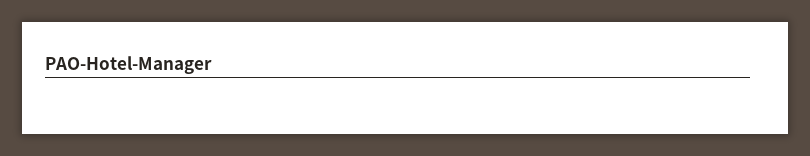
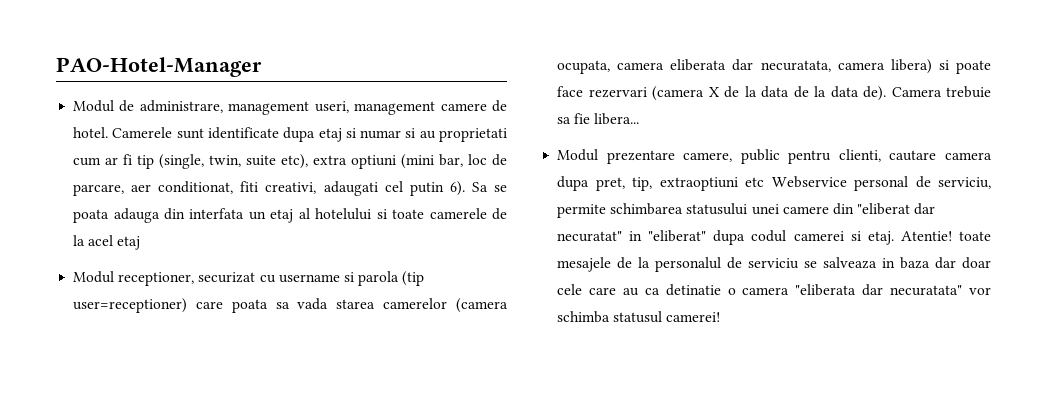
+ Modul de administrare, management useri, management camere de hotel. Camerele sunt identificate dupa etaj si numar si au proprietati cum ar fi tip (single, twin, suite etc), extra optiuni (mini bar, loc de parcare, aer conditionat, fiti creativi, adaugati cel putin 6). Sa se poata adauga din interfata un etaj al hotelului si toate camerele de la acel etaj
+ Modul receptioner, securizat cu username si parola (tip user=receptioner) care poata sa vada starea camerelor (camera ocupata, camera eliberata dar necuratata, camera libera) si poate face rezervari (camera X de la data de la data de). Camera trebuie sa fie libera...
+ Modul prezentare camere, public pentru clienti, cautare camera dupa pret, tip, extraoptiuni etc Webservice personal de serviciu, permite schimbarea statusului unei camere din "eliberat dar necuratat" in "eliberat" dupa codul camerei si etaj. Atentie! toate mesajele de la personalul de serviciu se salveaza in baza dar doar cele care au ca detinatie o camera "eliberata dar necuratata" vor schimba statusul camerei!

